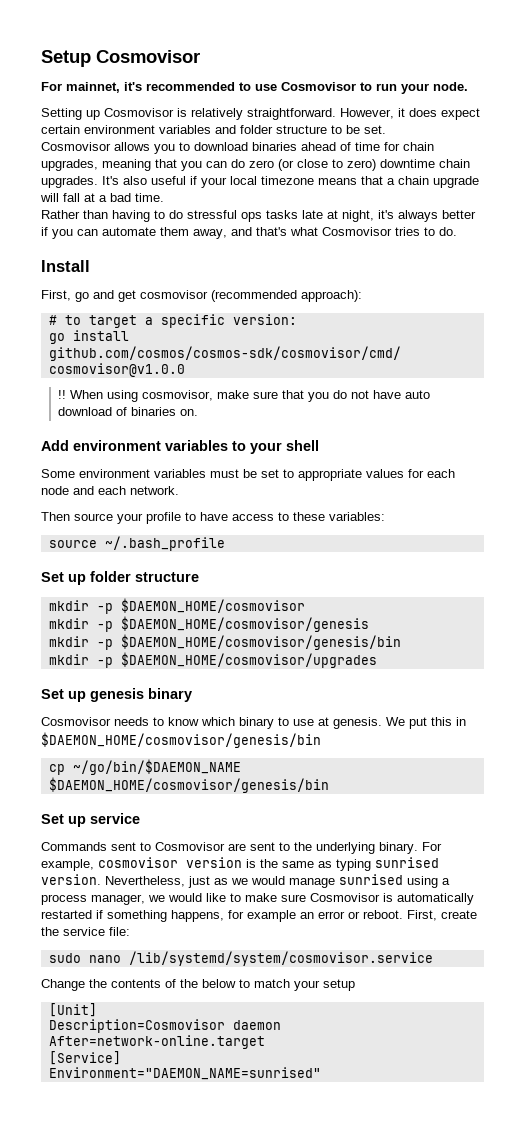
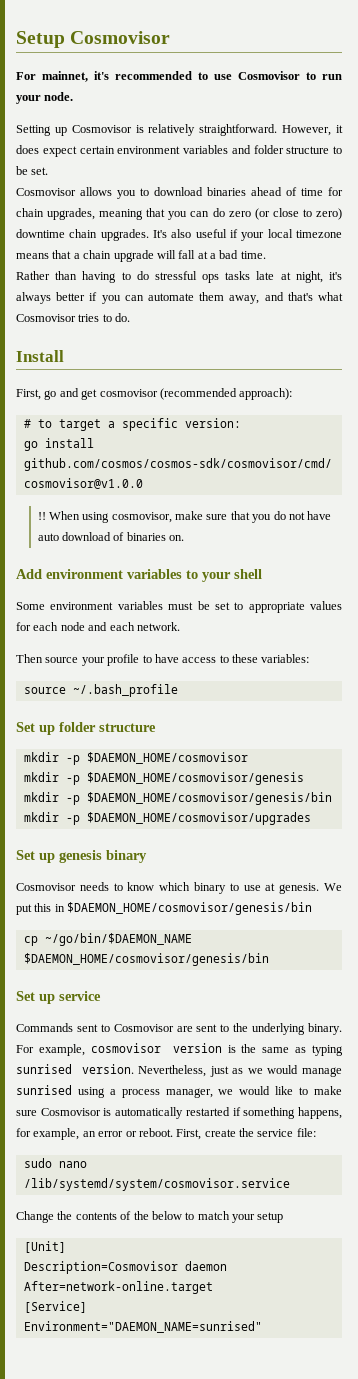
- Nevertheless, just as we would manage sunrised using a process manager, we would like to make sure Cosmovisor is automatically restarted if something happens, for example an error or reboot.
+ Nevertheless, just as we would manage sunrised using a process manager, we would like to make sure Cosmovisor is automatically restarted if something happens, for example, an error or reboot.

